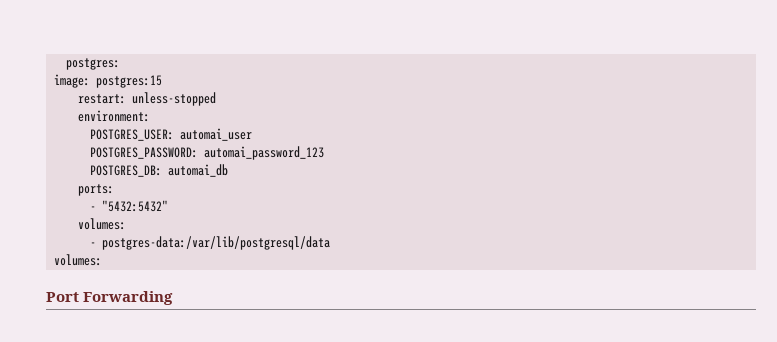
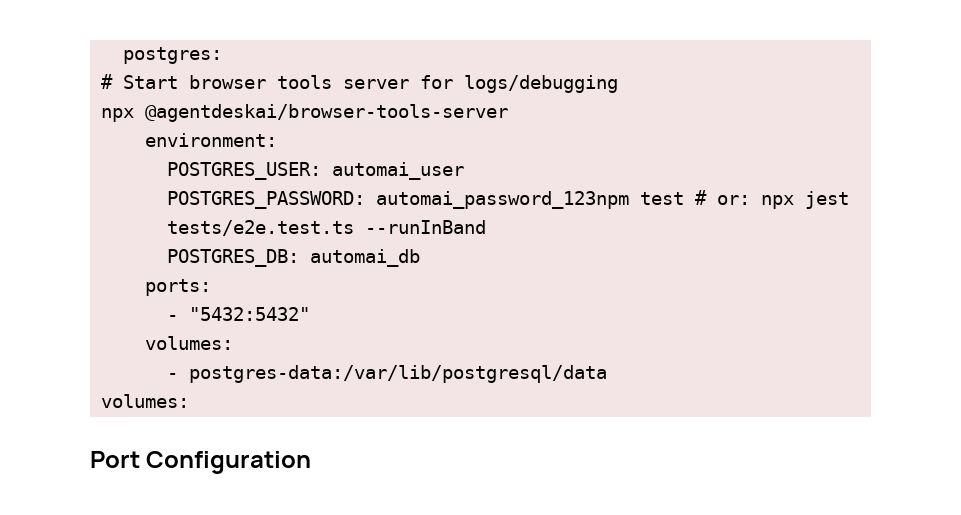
- image: postgres:15
- restart: unless-stopped
+ # Start browser tools server for logs/debugging
+ npx @agentdeskai/browser-tools-server
  environment:
  POSTGRES_USER: automai_user
- POSTGRES_PASSWORD: automai_password_123
+ POSTGRES_PASSWORD: automai_password_123npm test # or: npx jest tests/e2e.test.ts --runInBand
- Port Forwarding
+ Port Configuration

